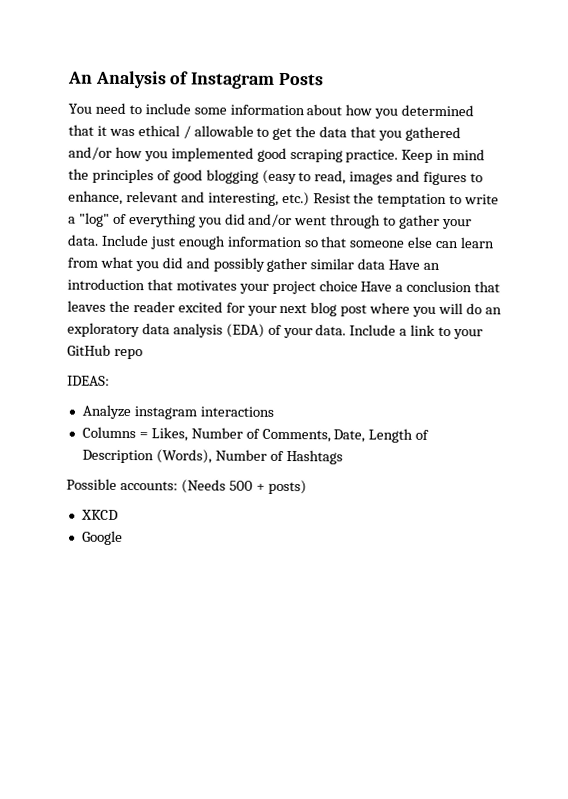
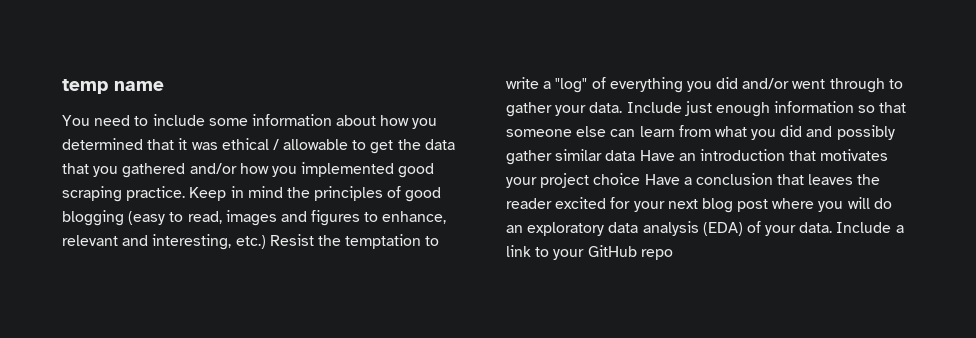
- An Analysis of Instagram Posts
+ temp name
- IDEAS:
- Analyze instagram interactions
- Columns = Likes, Number of Comments, Date, Length of Description (Words), Number of Hashtags
- Possible accounts: (Needs 500 + posts)
- XKCD
- Google

